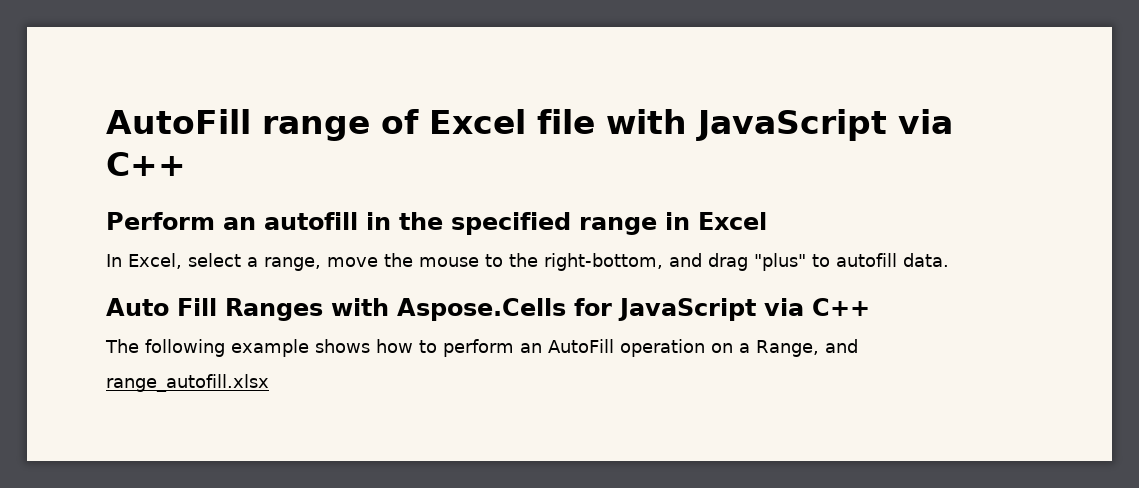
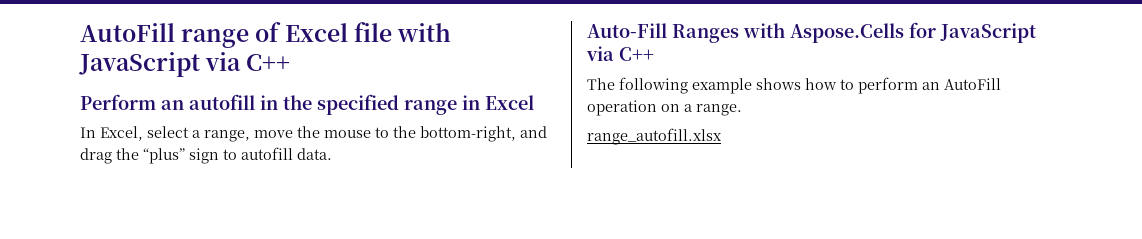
- In Excel, select a range, move the mouse to the right-bottom, and drag "plus" to autofill data.
+ In Excel, select a range, move the mouse to the bottom‑right, and drag the “plus” sign to autofill data.
- Auto Fill Ranges with Aspose.Cells for JavaScript via C++
+ Auto‑Fill Ranges with Aspose.Cells for JavaScript via C++
- The following example shows how to perform an AutoFill operation on a Range, and
+ The following example shows how to perform an AutoFill operation on a range.

